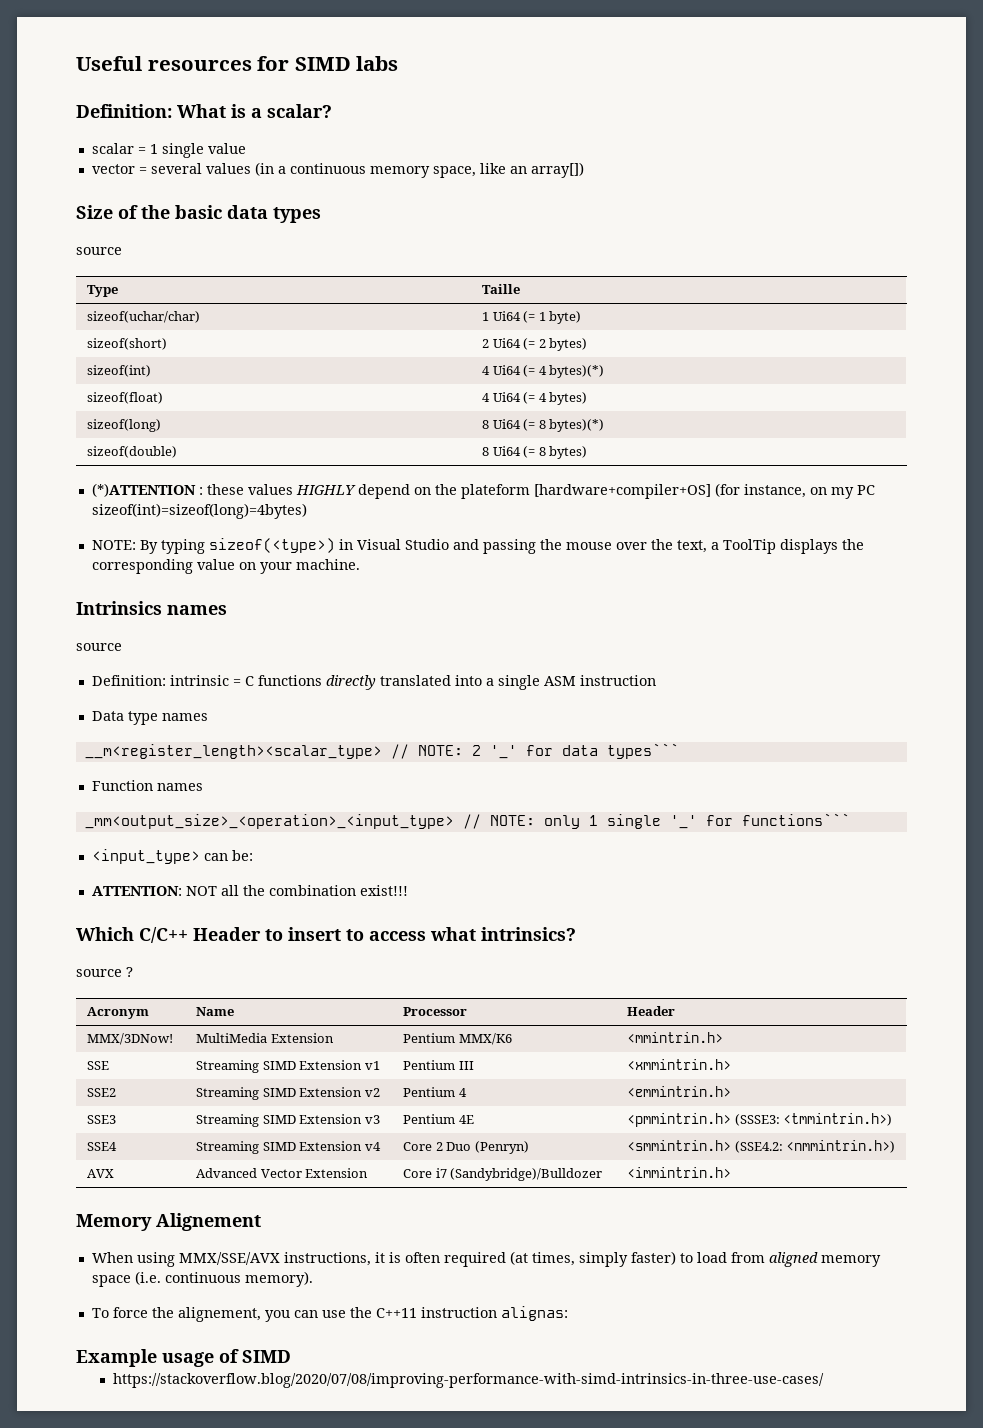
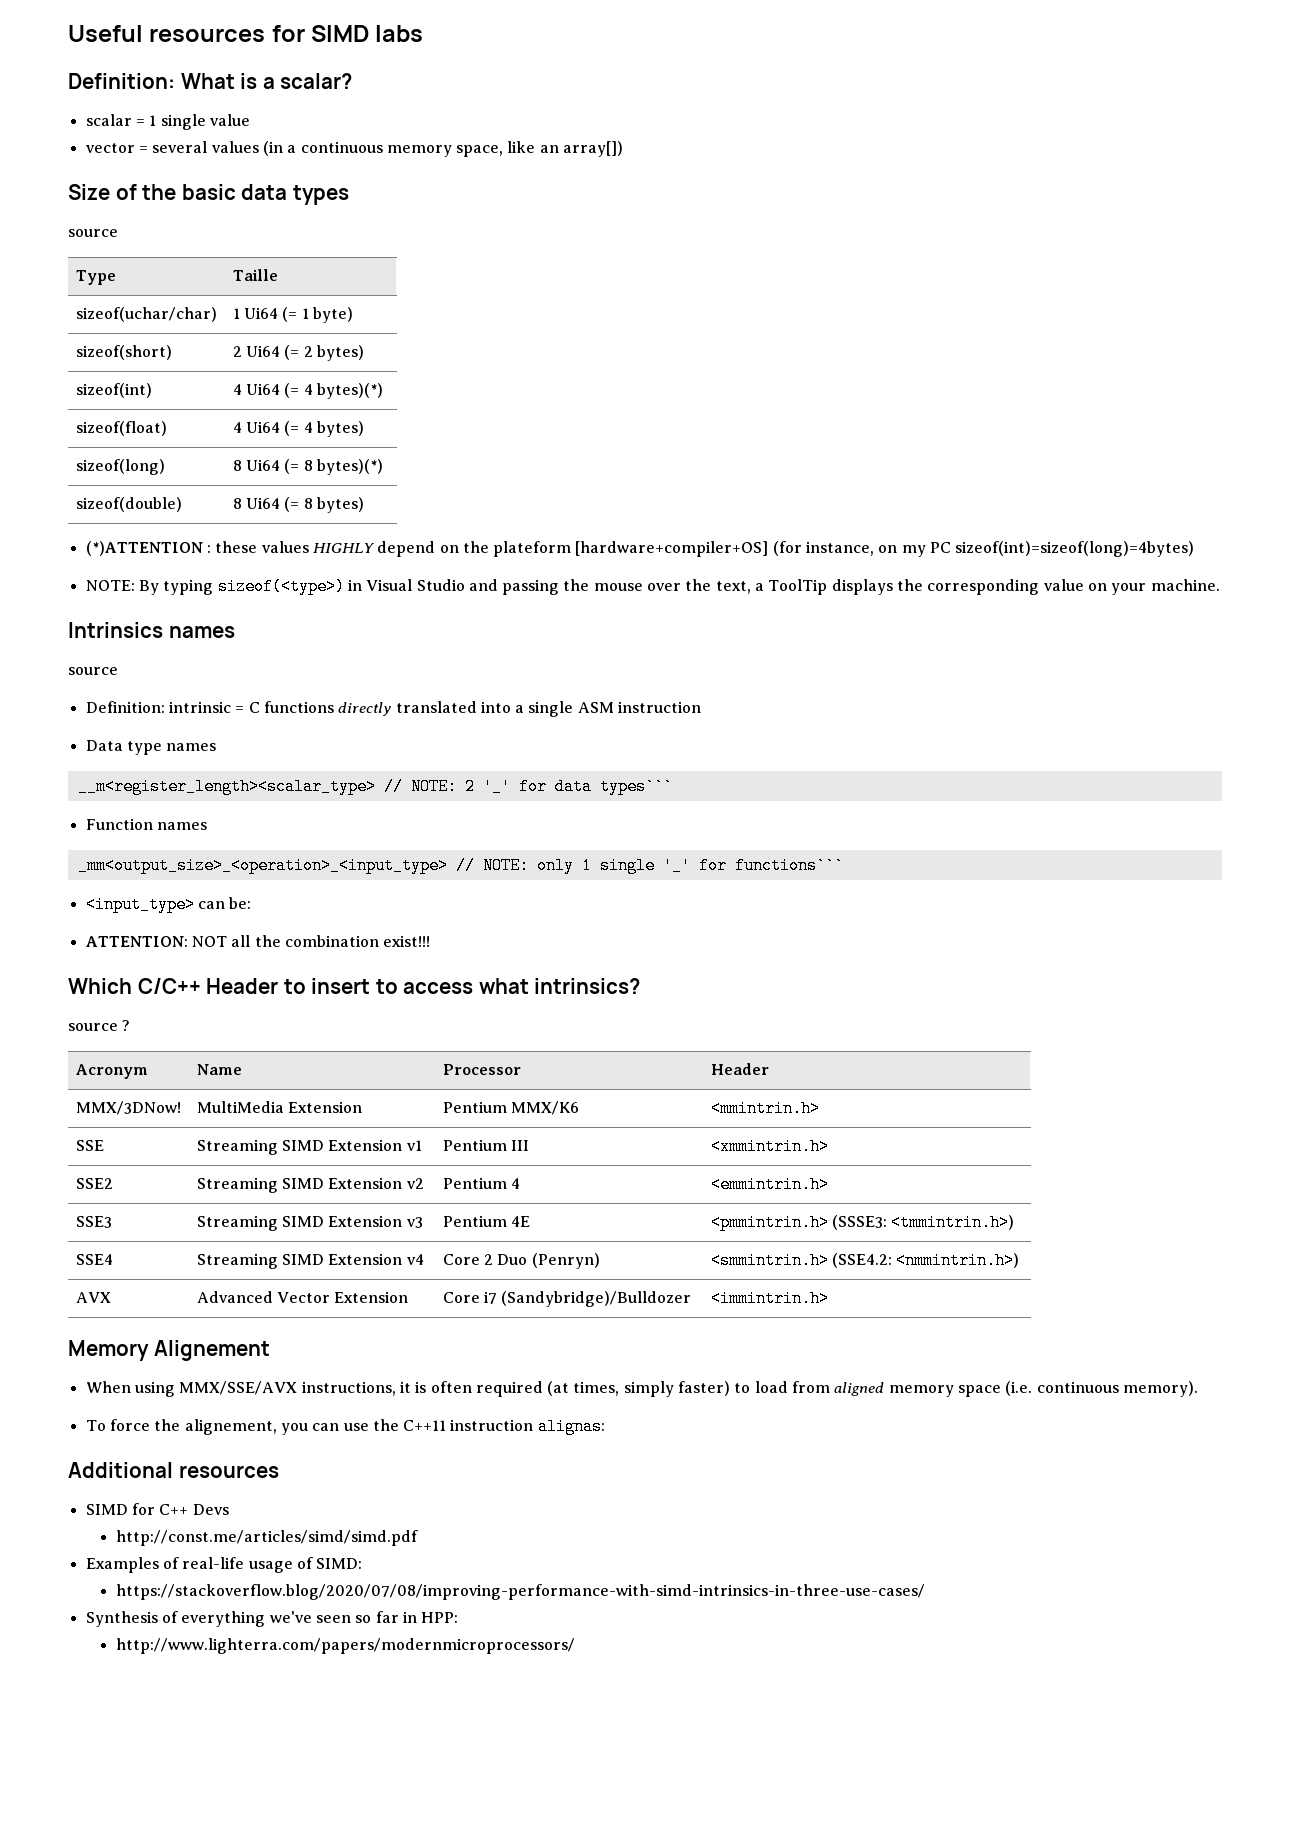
- Example usage of SIMD
+ Additional resources
+ SIMD for C++ Devs
+ http://const.me/articles/simd/simd.pdf
+ Examples of real-life usage of SIMD:
+ Synthesis of everything we've seen so far in HPP:
+ http://www.lighterra.com/papers/modernmicroprocessors/

